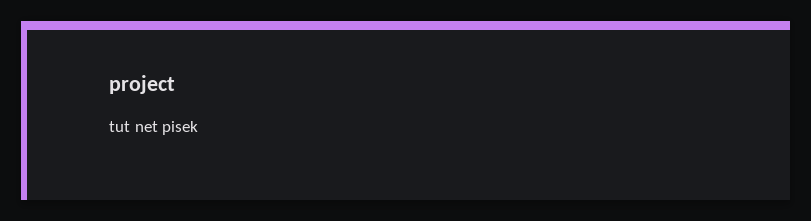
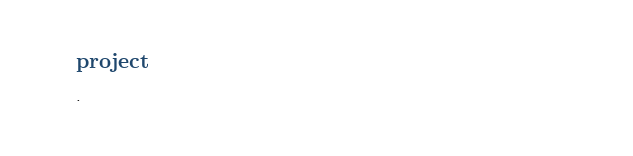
- tut net pisek
+ .

